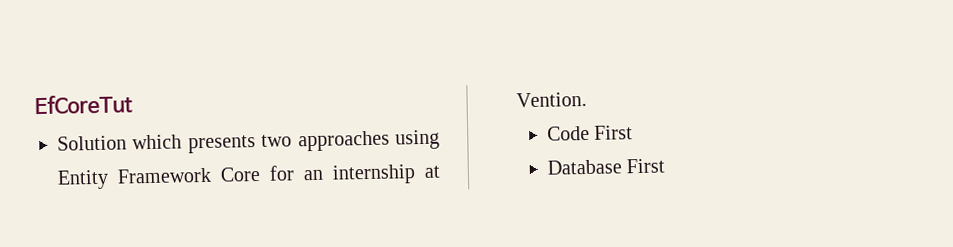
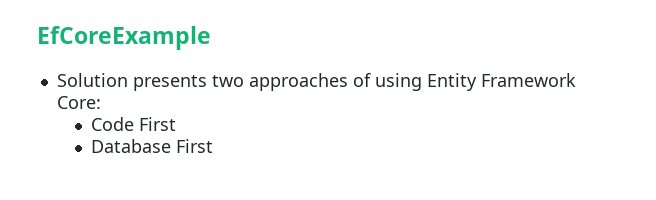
- EfCoreTut
+ EfCoreExample
- Solution which presents two approaches using Entity Framework Core for an internship at Vention.
+ Solution presents two approaches of using Entity Framework Core:

